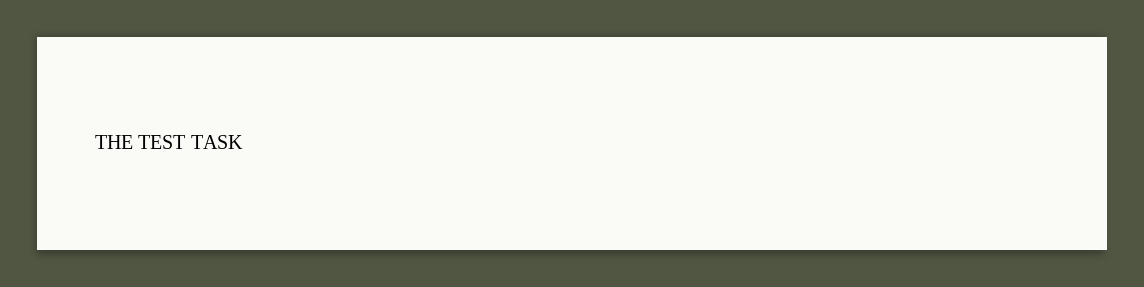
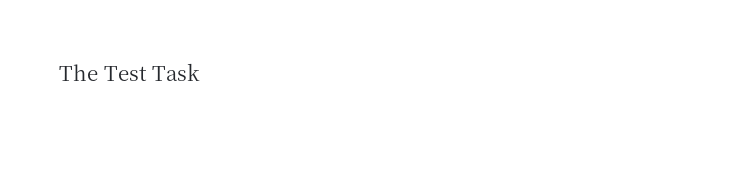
- THE TEST TASK
+ The Test Task

